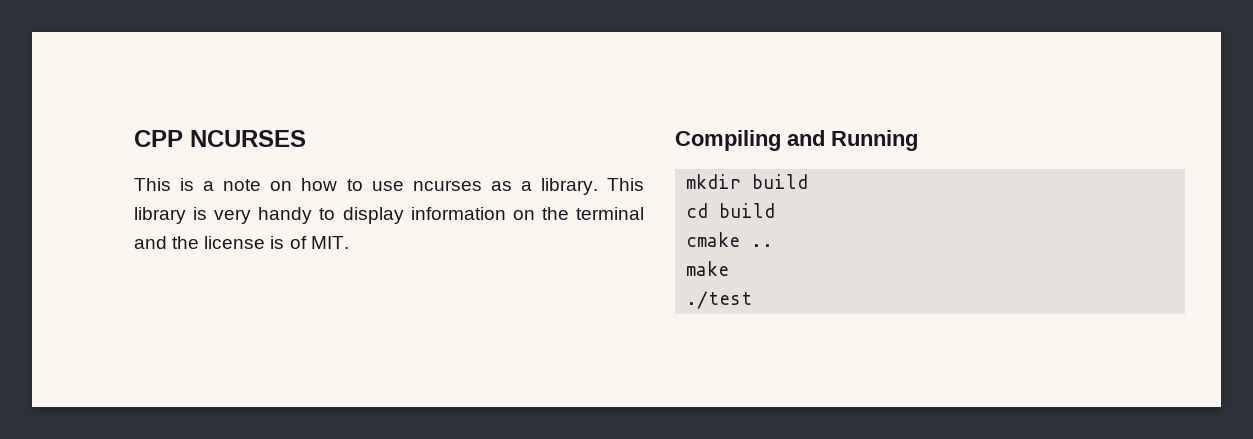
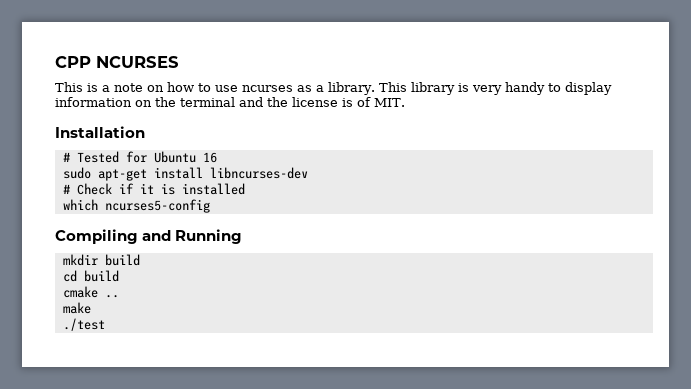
+ Installation
+ # Tested for Ubuntu 16
+ sudo apt-get install libncurses-dev
+ # Check if it is installed
+ which ncurses5-config

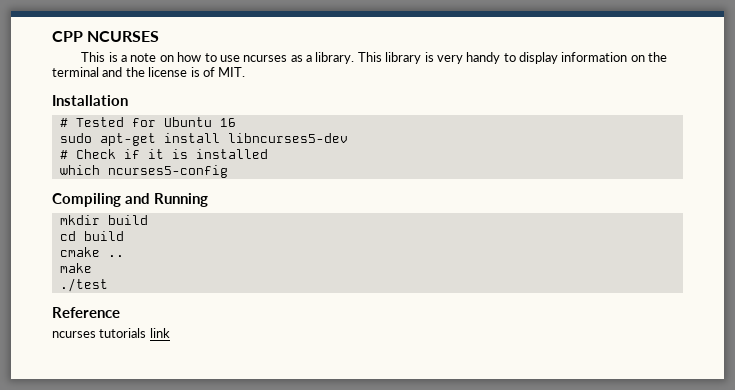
- sudo apt-get install libncurses-dev
+ sudo apt-get install libncurses5-dev
+ Reference
+ ncurses tutorials link

